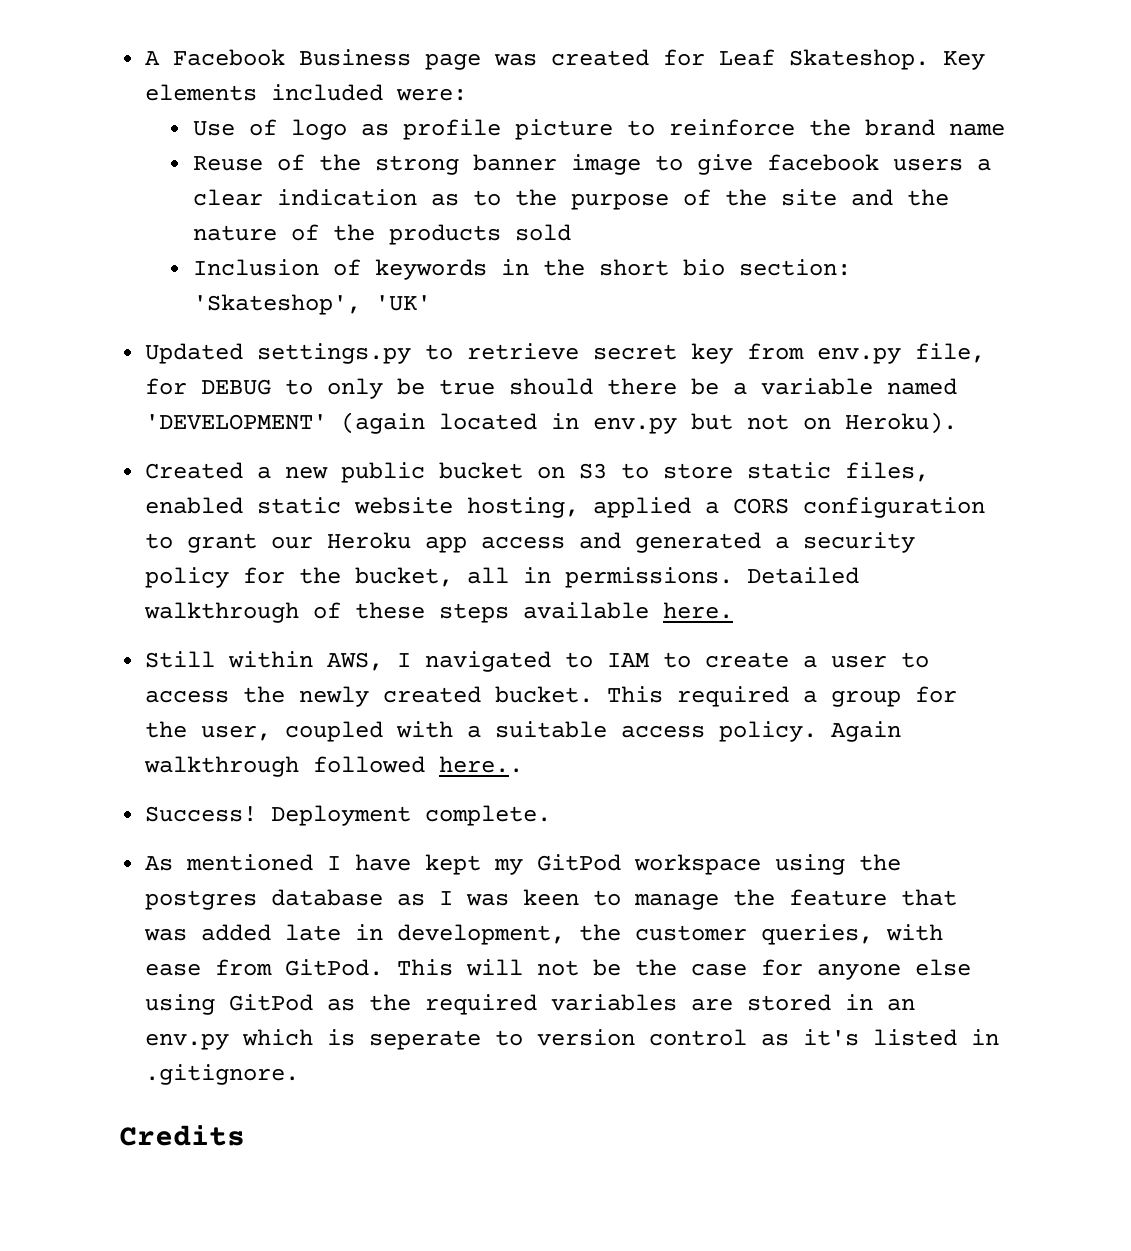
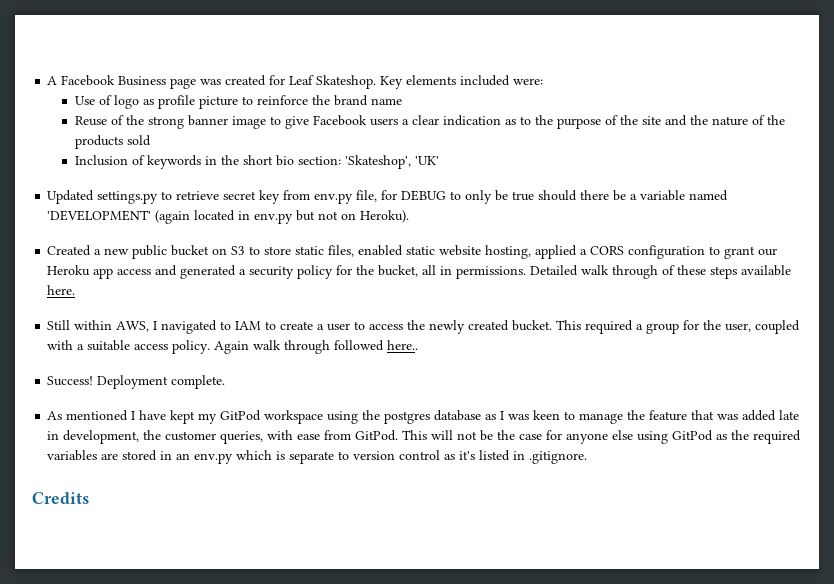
- Reuse of the strong banner image to give facebook users a clear indication as to the purpose of the site and the nature of the products sold
+ Reuse of the strong banner image to give Facebook users a clear indication as to the purpose of the site and the nature of the products sold
- Detailed walkthrough of these steps available here.
+ Detailed walk through of these steps available here.
- Again walkthrough followed here..
+ Again walk through followed here..
- This will not be the case for anyone else using GitPod as the required variables are stored in an env.py which is seperate to version control as it's listed in .gitignore.
+ This will not be the case for anyone else using GitPod as the required variables are stored in an env.py which is separate to version control as it's listed in .gitignore.

